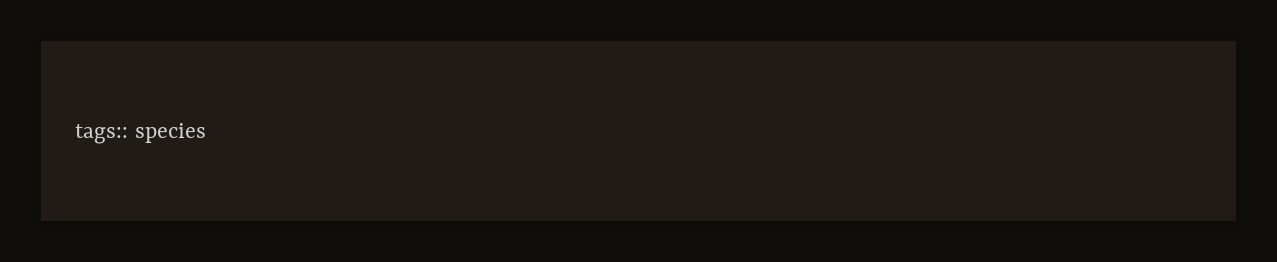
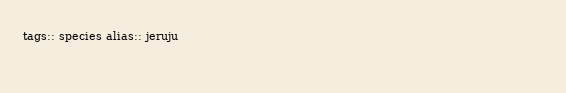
- tags:: species
+ tags:: species alias:: jeruju

